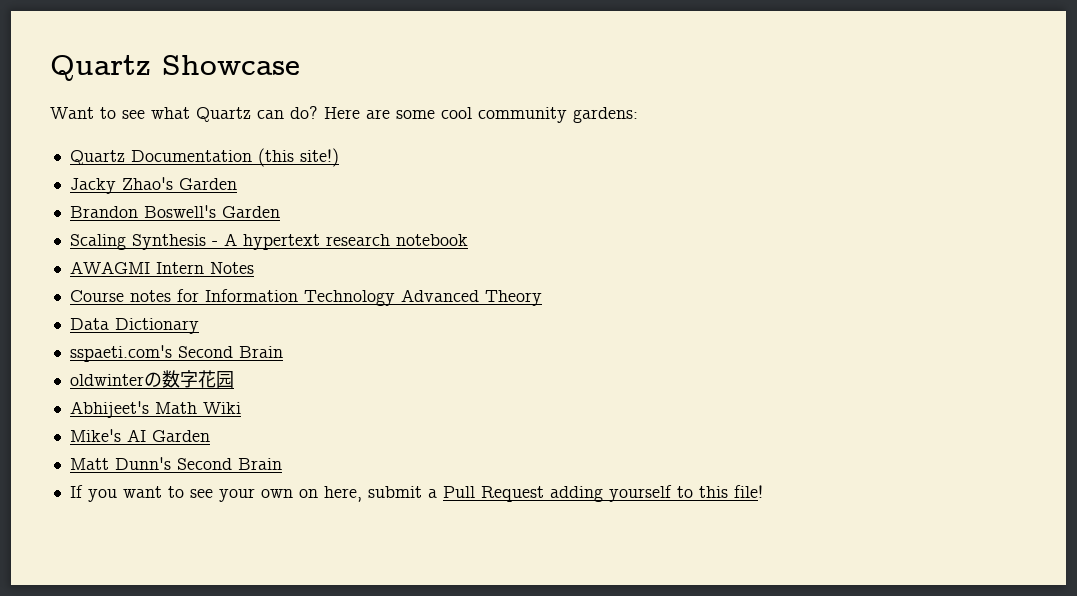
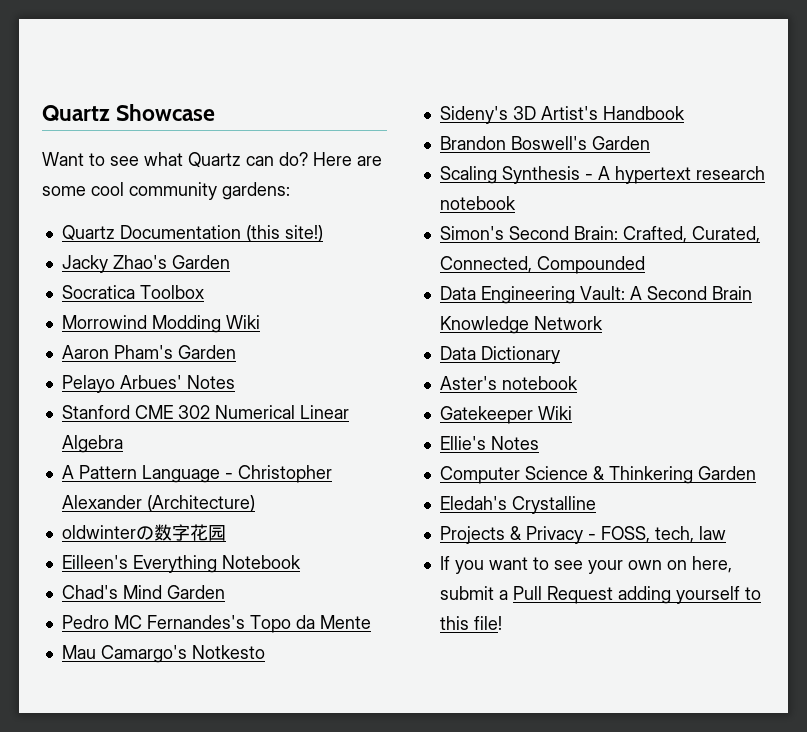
+ Socratica Toolbox
+ Morrowind Modding Wiki
+ Aaron Pham's Garden
+ Pelayo Arbues' Notes
+ Stanford CME 302 Numerical Linear Algebra
+ A Pattern Language - Christopher Alexander (Architecture)
+ oldwinterの数字花园
+ Eilleen's Everything Notebook
+ Chad's Mind Garden
+ Pedro MC Fernandes's Topo da Mente
+ Mau Camargo's Notkesto
+ Sideny's 3D Artist's Handbook
- AWAGMI Intern Notes
- Course notes for Information Technology Advanced Theory
+ Simon's Second Brain: Crafted, Curated, Connected, Compounded
+ Data Engineering Vault: A Second Brain Knowledge Network
  Data Dictionary
- sspaeti.com's Second Brain
- oldwinterの数字花园
- Abhijeet's Math Wiki
- Mike's AI Garden
- Matt Dunn's Second Brain
+ Aster's notebook
+ Gatekeeper Wiki
+ Ellie's Notes
+ Computer Science & Thinkering Garden
+ Eledah's Crystalline
+ Projects & Privacy - FOSS, tech, law

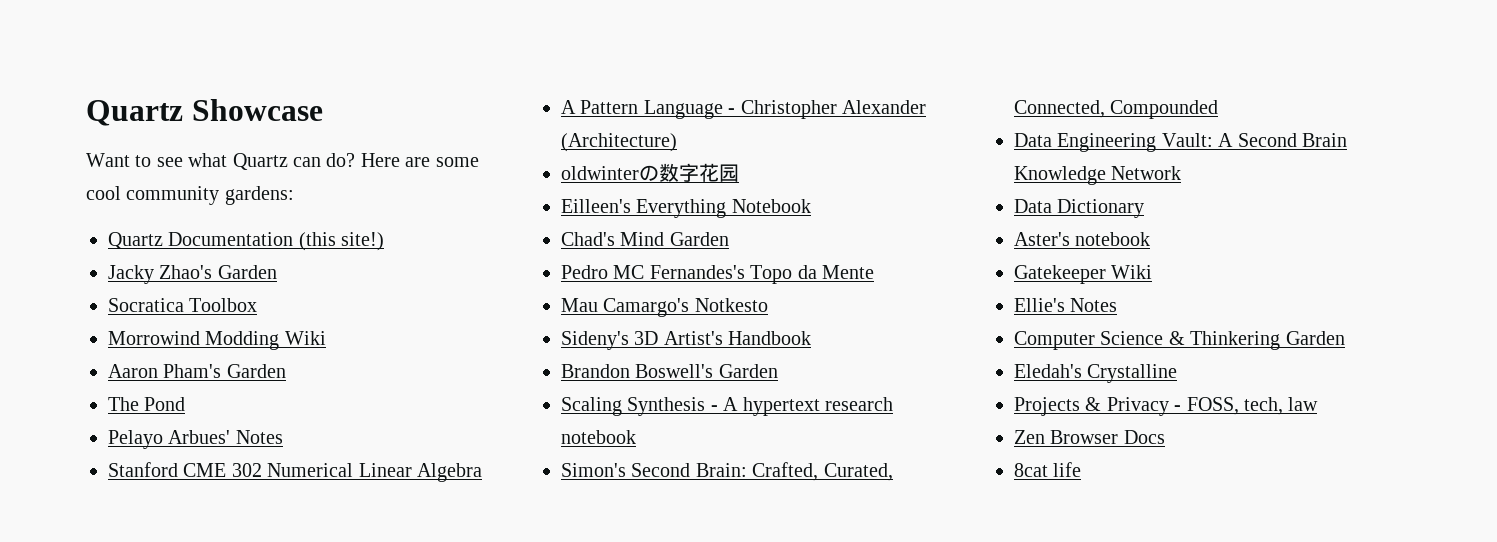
+ The Pond
- If you want to see your own on here, submit a Pull Request adding yourself to this file!
+ Zen Browser Docs
+ 8cat life

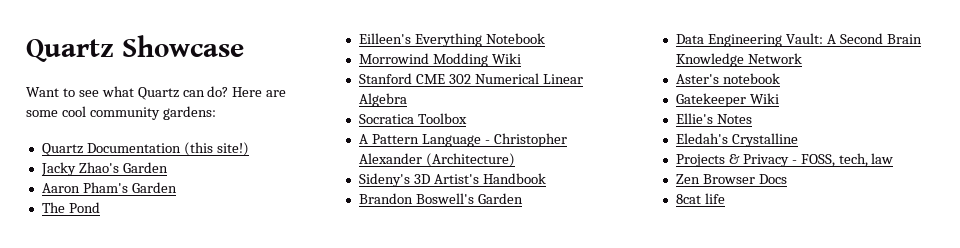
- Socratica Toolbox
- Morrowind Modding Wiki
- Pelayo Arbues' Notes
+ Eilleen's Everything Notebook
+ Morrowind Modding Wiki
+ Socratica Toolbox
- oldwinterの数字花园
- Eilleen's Everything Notebook
- Chad's Mind Garden
- Pedro MC Fernandes's Topo da Mente
- Mau Camargo's Notkesto
- Scaling Synthesis - A hypertext research notebook
- Simon's Second Brain: Crafted, Curated, Connected, Compounded
- Data Dictionary
- Computer Science & Thinkering Garden

